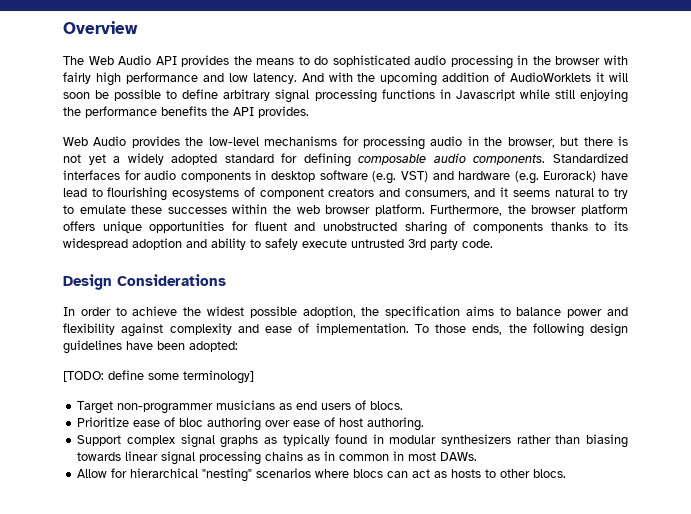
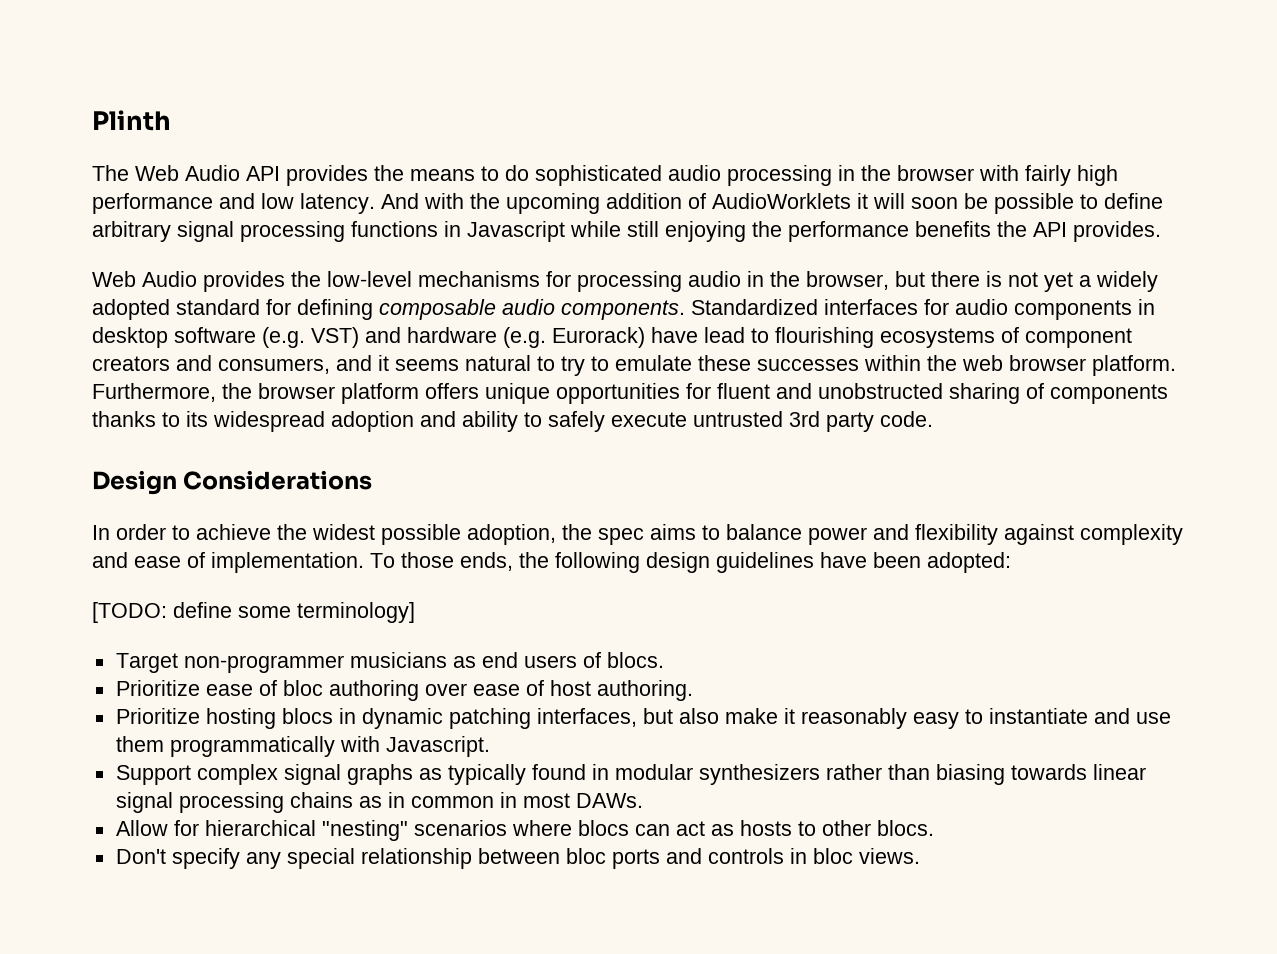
- Overview
+ Plinth
- In order to achieve the widest possible adoption, the specification aims to balance power and flexibility against complexity and ease of implementation.
+ In order to achieve the widest possible adoption, the spec aims to balance power and flexibility against complexity and ease of implementation.
+ Prioritize hosting blocs in dynamic patching interfaces, but also make it reasonably easy to instantiate and use them programmatically with Javascript.
+ Don't specify any special relationship between bloc ports and controls in bloc views.

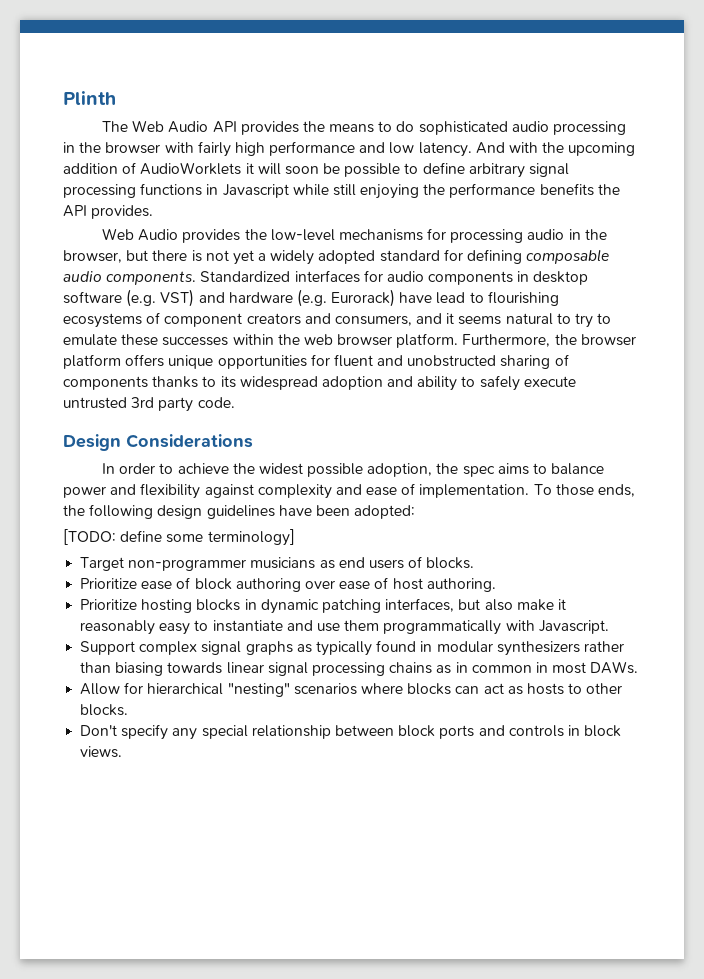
- Target non-programmer musicians as end users of blocs.
+ Target non-programmer musicians as end users of blocks.
- Prioritize ease of bloc authoring over ease of host authoring.
+ Prioritize ease of block authoring over ease of host authoring.
- Prioritize hosting blocs in dynamic patching interfaces, but also make it reasonably easy to instantiate and use them programmatically with Javascript.
+ Prioritize hosting blocks in dynamic patching interfaces, but also make it reasonably easy to instantiate and use them programmatically with Javascript.
- Allow for hierarchical "nesting" scenarios where blocs can act as hosts to other blocs.
+ Allow for hierarchical "nesting" scenarios where blocks can act as hosts to other blocks.
- Don't specify any special relationship between bloc ports and controls in bloc views.
+ Don't specify any special relationship between block ports and controls in block views.

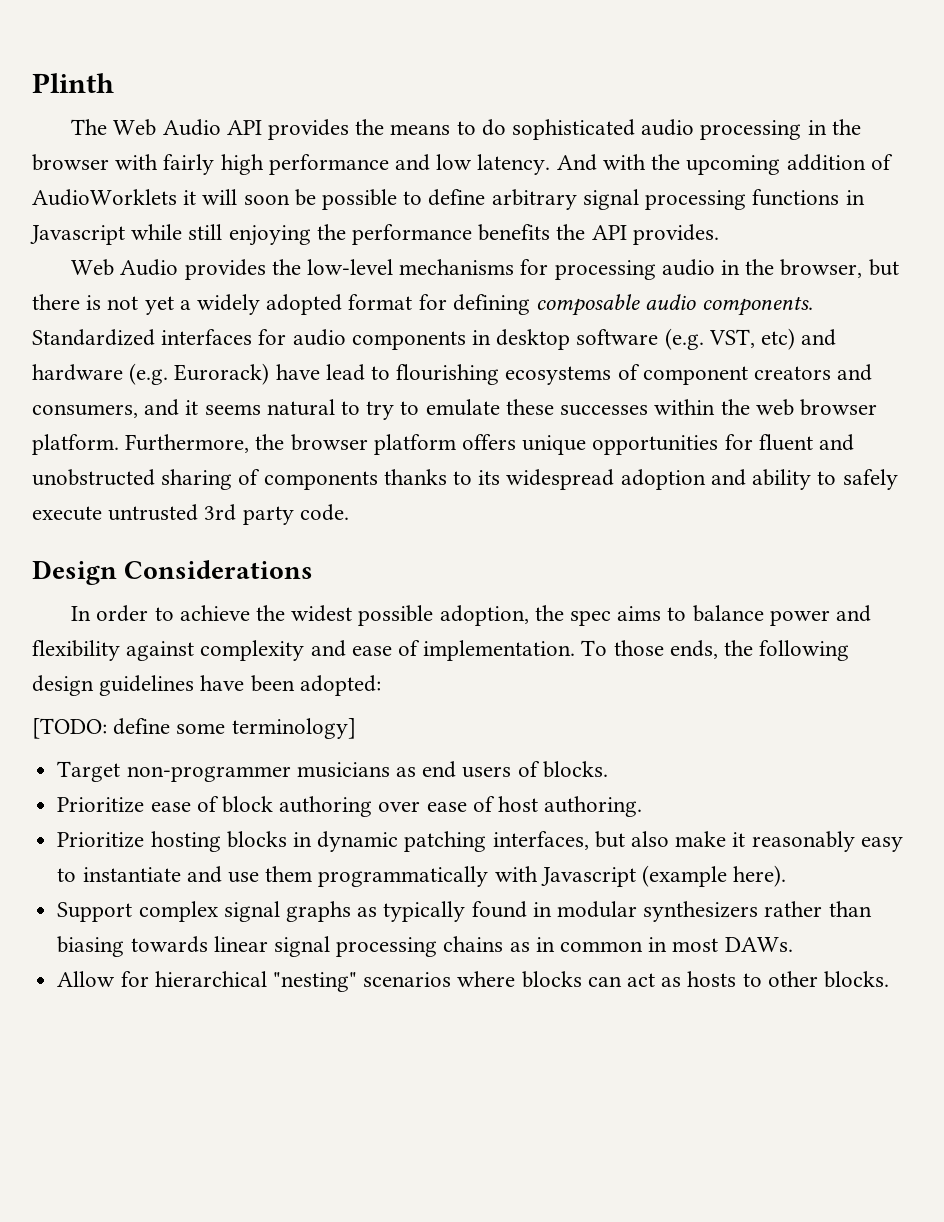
- Web Audio provides the low-level mechanisms for processing audio in the browser, but there is not yet a widely adopted standard for defining composable audio components.
+ Web Audio provides the low-level mechanisms for processing audio in the browser, but there is not yet a widely adopted format for defining composable audio components.
- Standardized interfaces for audio components in desktop software (e.g. VST) and hardware (e.g. Eurorack) have lead to flourishing ecosystems of component creators and consumers, and it seems natural to try to emulate these successes within the web browser platform.
+ Standardized interfaces for audio components in desktop software (e.g. VST, etc) and hardware (e.g. Eurorack) have lead to flourishing ecosystems of component creators and consumers, and it seems natural to try to emulate these successes within the web browser platform.
- Prioritize hosting blocks in dynamic patching interfaces, but also make it reasonably easy to instantiate and use them programmatically with Javascript.
+ Prioritize hosting blocks in dynamic patching interfaces, but also make it reasonably easy to instantiate and use them programmatically with Javascript (example here).
- Don't specify any special relationship between block ports and controls in block views.

